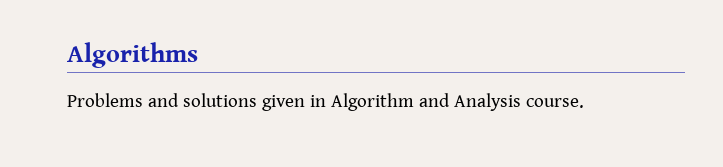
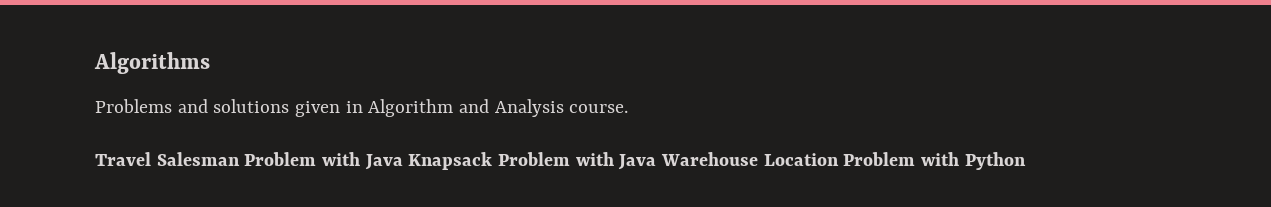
+ Travel Salesman Problem with Java Knapsack Problem with Java Warehouse Location Problem with Python

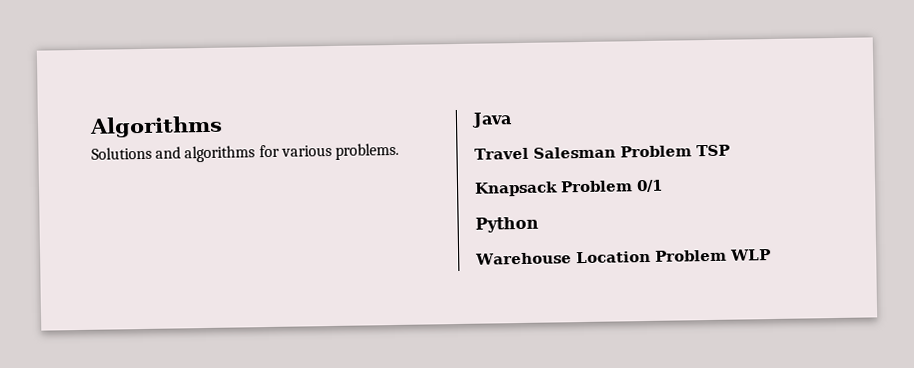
- Problems and solutions given in Algorithm and Analysis course.
- Travel Salesman Problem with Java Knapsack Problem with Java Warehouse Location Problem with Python
+ Solutions and algorithms for various problems.
+ Java
+ Travel Salesman Problem TSP
+ Knapsack Problem 0/1
+ Python
+ Warehouse Location Problem WLP

